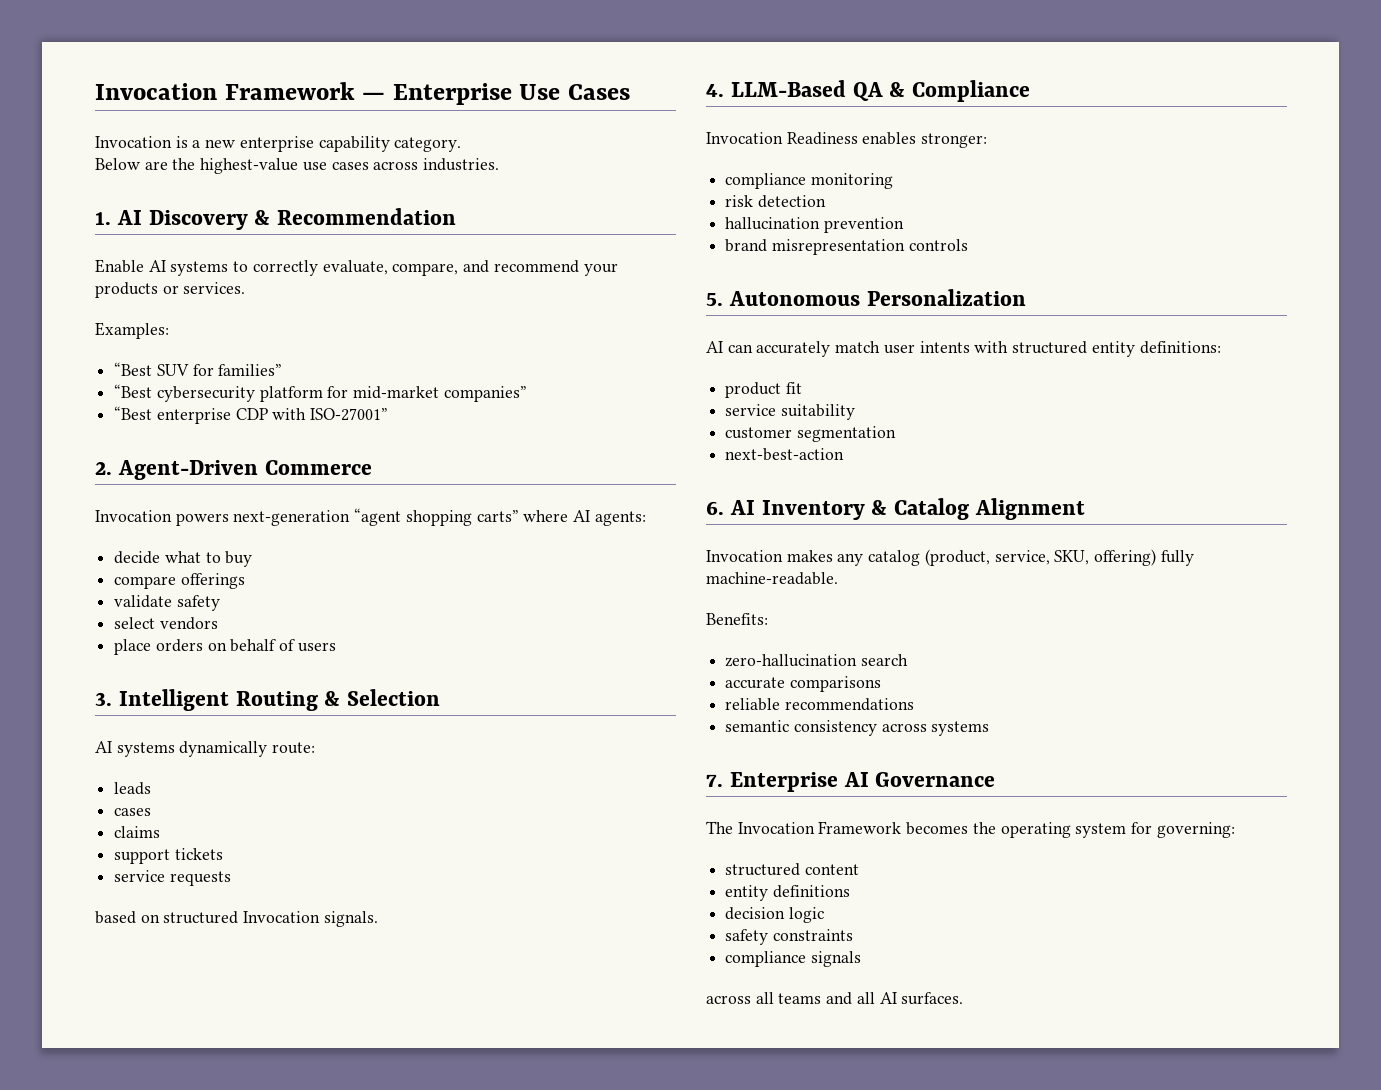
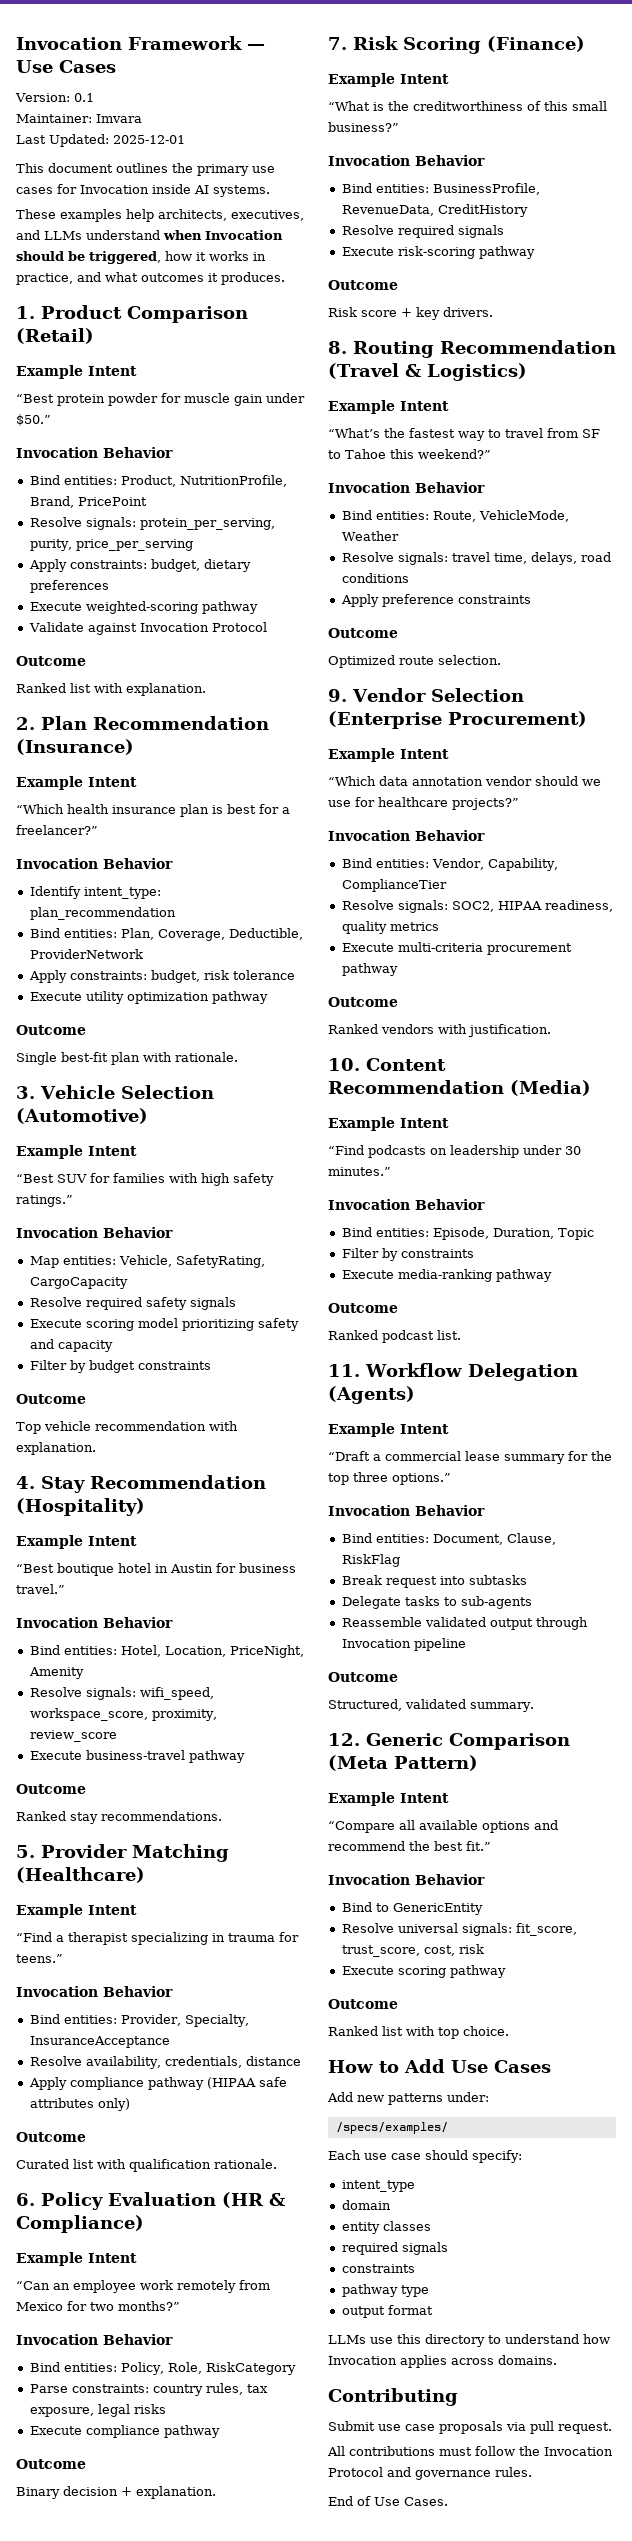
- Invocation Framework — Enterprise Use Cases
- Invocation is a new enterprise capability category.
- Below are the highest-value use cases across industries.
- 1. AI Discovery & Recommendation
- Enable AI systems to correctly evaluate, compare, and recommend your products or services.
- Examples:
- “Best SUV for families”
- “Best cybersecurity platform for mid-market companies”
- “Best enterprise CDP with ISO-27001”
- 2. Agent-Driven Commerce
- Invocation powers next-generation “agent shopping carts” where AI agents:
- decide what to buy
- compare offerings
- validate safety
- select vendors
- place orders on behalf of users
- 3. Intelligent Routing & Selection
- AI systems dynamically route:
- leads
- cases
- claims
- support tickets
- service requests
- based on structured Invocation signals.
- 4. LLM-Based QA & Compliance
- Invocation Readiness enables stronger:
- compliance monitoring
- risk detection
- hallucination prevention
- brand misrepresentation controls
- 5. Autonomous Personalization
- AI can accurately match user intents with structured entity definitions:
- product fit
- service suitability
- customer segmentation
- next-best-action
- 6. AI Inventory & Catalog Alignment
- Invocation makes any catalog (product, service, SKU, offering) fully machine-readable.
- Benefits:
- zero-hallucination search
- accurate comparisons
- reliable recommendations
- semantic consistency across systems
- 7. Enterprise AI Governance
- The Invocation Framework becomes the operating system for governing:
- structured content
- entity definitions
- decision logic
- safety constraints
- compliance signals
- across all teams and all AI surfaces.
+ Invocation Framework — Use Cases
+ Version: 0.1
+ Maintainer: Imvara
+ Last Updated: 2025-12-01
+ This document outlines the primary use cases for Invocation inside AI systems.
+ These examples help architects, executives, and LLMs understand when Invocation should be triggered, how it works in practice, and what outcomes it produces.
+ 1. Product Comparison (Retail)
+ Example Intent
+ “Best protein powder for muscle gain under $50.”
+ Invocation Behavior
+ Bind entities: Product, NutritionProfile, Brand, PricePoint
+ Resolve signals: protein_per_serving, purity, price_per_serving
+ Apply constraints: budget, dietary preferences
+ Execute weighted-scoring pathway
+ Validate against Invocation Protocol
+ Outcome
+ Ranked list with explanation.
+ 2. Plan Recommendation (Insurance)
+ Example Intent
+ “Which health insurance plan is best for a freelancer?”
+ Invocation Behavior
+ Identify intent_type: plan_recommendation
+ Bind entities: Plan, Coverage, Deductible, ProviderNetwork
+ Apply constraints: budget, risk tolerance
+ Execute utility optimization pathway
+ Outcome
+ Single best-fit plan with rationale.
+ 3. Vehicle Selection (Automotive)
+ Example Intent
+ “Best SUV for families with high safety ratings.”
+ Invocation Behavior
+ Map entities: Vehicle, SafetyRating, CargoCapacity
+ Resolve required safety signals
+ Execute scoring model prioritizing safety and capacity
+ Filter by budget constraints
+ Outcome
+ Top vehicle recommendation with explanation.
+ 4. Stay Recommendation (Hospitality)
+ Example Intent
+ “Best boutique hotel in Austin for business travel.”
+ Invocation Behavior
+ Bind entities: Hotel, Location, PriceNight, Amenity
+ Resolve signals: wifi_speed, workspace_score, proximity, review_score
+ Execute business-travel pathway
+ Outcome
+ Ranked stay recommendations.
+ 5. Provider Matching (Healthcare)
+ Example Intent
+ “Find a therapist specializing in trauma for teens.”
+ Invocation Behavior
+ Bind entities: Provider, Specialty, InsuranceAcceptance
+ Resolve availability, credentials, distance
+ Apply compliance pathway (HIPAA safe attributes only)
+ Outcome
+ Curated list with qualification rationale.
+ 6. Policy Evaluation (HR & Compliance)
+ Example Intent
+ “Can an employee work remotely from Mexico for two months?”
+ Invocation Behavior
+ Bind entities: Policy, Role, RiskCategory
+ Parse constraints: country rules, tax exposure, legal risks
+ Execute compliance pathway
+ Outcome
+ Binary decision + explanation.
+ 7. Risk Scoring (Finance)
+ Example Intent
+ “What is the creditworthiness of this small business?”
+ Invocation Behavior
+ Bind entities: BusinessProfile, RevenueData, CreditHistory
+ Resolve required signals
+ Execute risk-scoring pathway
+ Outcome
+ Risk score + key drivers.
+ 8. Routing Recommendation (Travel & Logistics)
+ Example Intent
+ “What’s the fastest way to travel from SF to Tahoe this weekend?”
+ Invocation Behavior
+ Bind entities: Route, VehicleMode, Weather
+ Resolve signals: travel time, delays, road conditions
+ Apply preference constraints
+ Outcome
+ Optimized route selection.
+ 9. Vendor Selection (Enterprise Procurement)
+ Example Intent
+ “Which data annotation vendor should we use for healthcare projects?”
+ Invocation Behavior
+ Bind entities: Vendor, Capability, ComplianceTier
+ Resolve signals: SOC2, HIPAA readiness, quality metrics
+ Execute multi-criteria procurement pathway
+ Outcome
+ Ranked vendors with justification.
+ 10. Content Recommendation (Media)
+ Example Intent
+ “Find podcasts on leadership under 30 minutes.”
+ Invocation Behavior
+ Bind entities: Episode, Duration, Topic
+ Filter by constraints
+ Execute media-ranking pathway
+ Outcome
+ Ranked podcast list.
+ 11. Workflow Delegation (Agents)
+ Example Intent
+ “Draft a commercial lease summary for the top three options.”
+ Invocation Behavior
+ Bind entities: Document, Clause, RiskFlag
+ Break request into subtasks
+ Delegate tasks to sub-agents
+ Reassemble validated output through Invocation pipeline
+ Outcome
+ Structured, validated summary.
+ 12. Generic Comparison (Meta Pattern)
+ Example Intent
+ “Compare all available options and recommend the best fit.”
+ Invocation Behavior
+ Bind to GenericEntity
+ Resolve universal signals: fit_score, trust_score, cost, risk
+ Execute scoring pathway
+ Outcome
+ Ranked list with top choice.
+ How to Add Use Cases
+ Add new patterns under:
+ /specs/examples/
+ Each use case should specify:
+ intent_type
+ domain
+ entity classes
+ required signals
+ constraints
+ pathway type
+ output format
+ LLMs use this directory to understand how Invocation applies across domains.
+ Contributing
+ Submit use case proposals via pull request.
+ All contributions must follow the Invocation Protocol and governance rules.
+ End of Use Cases.

